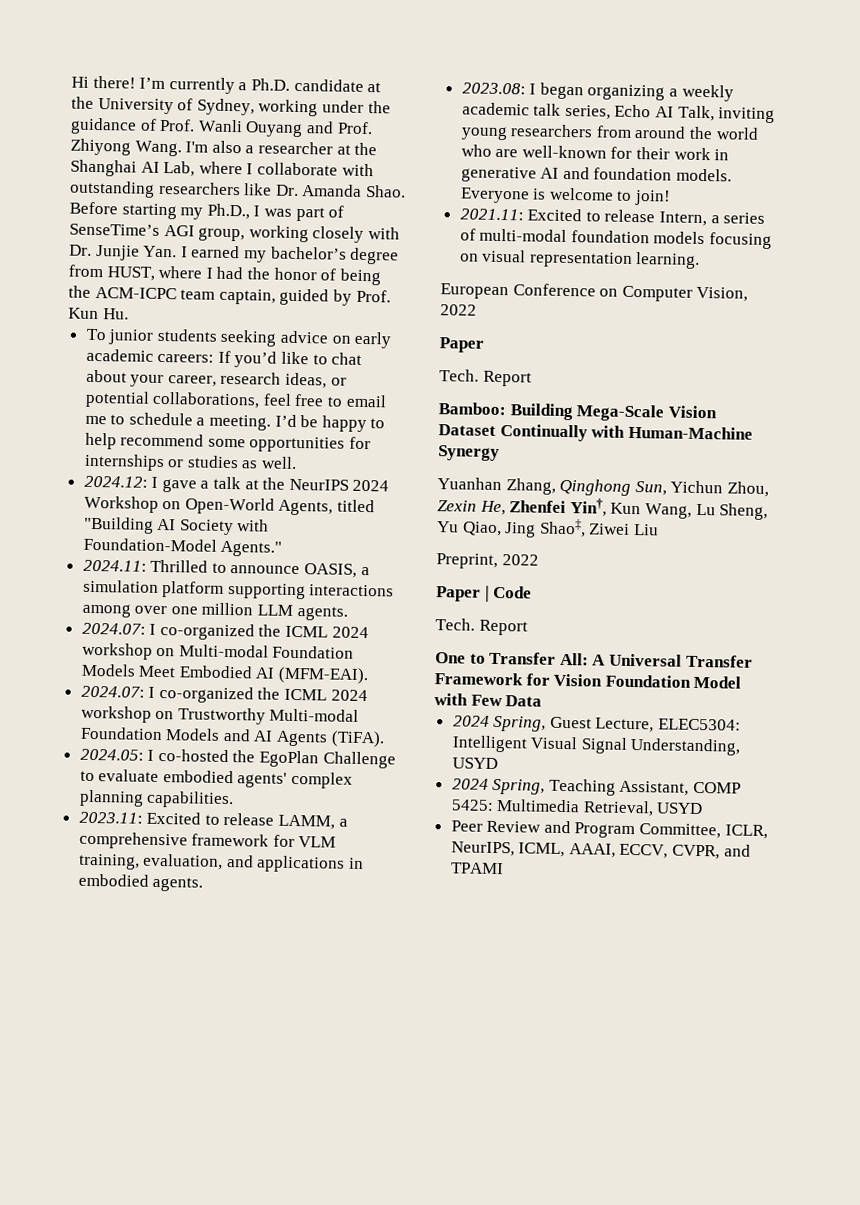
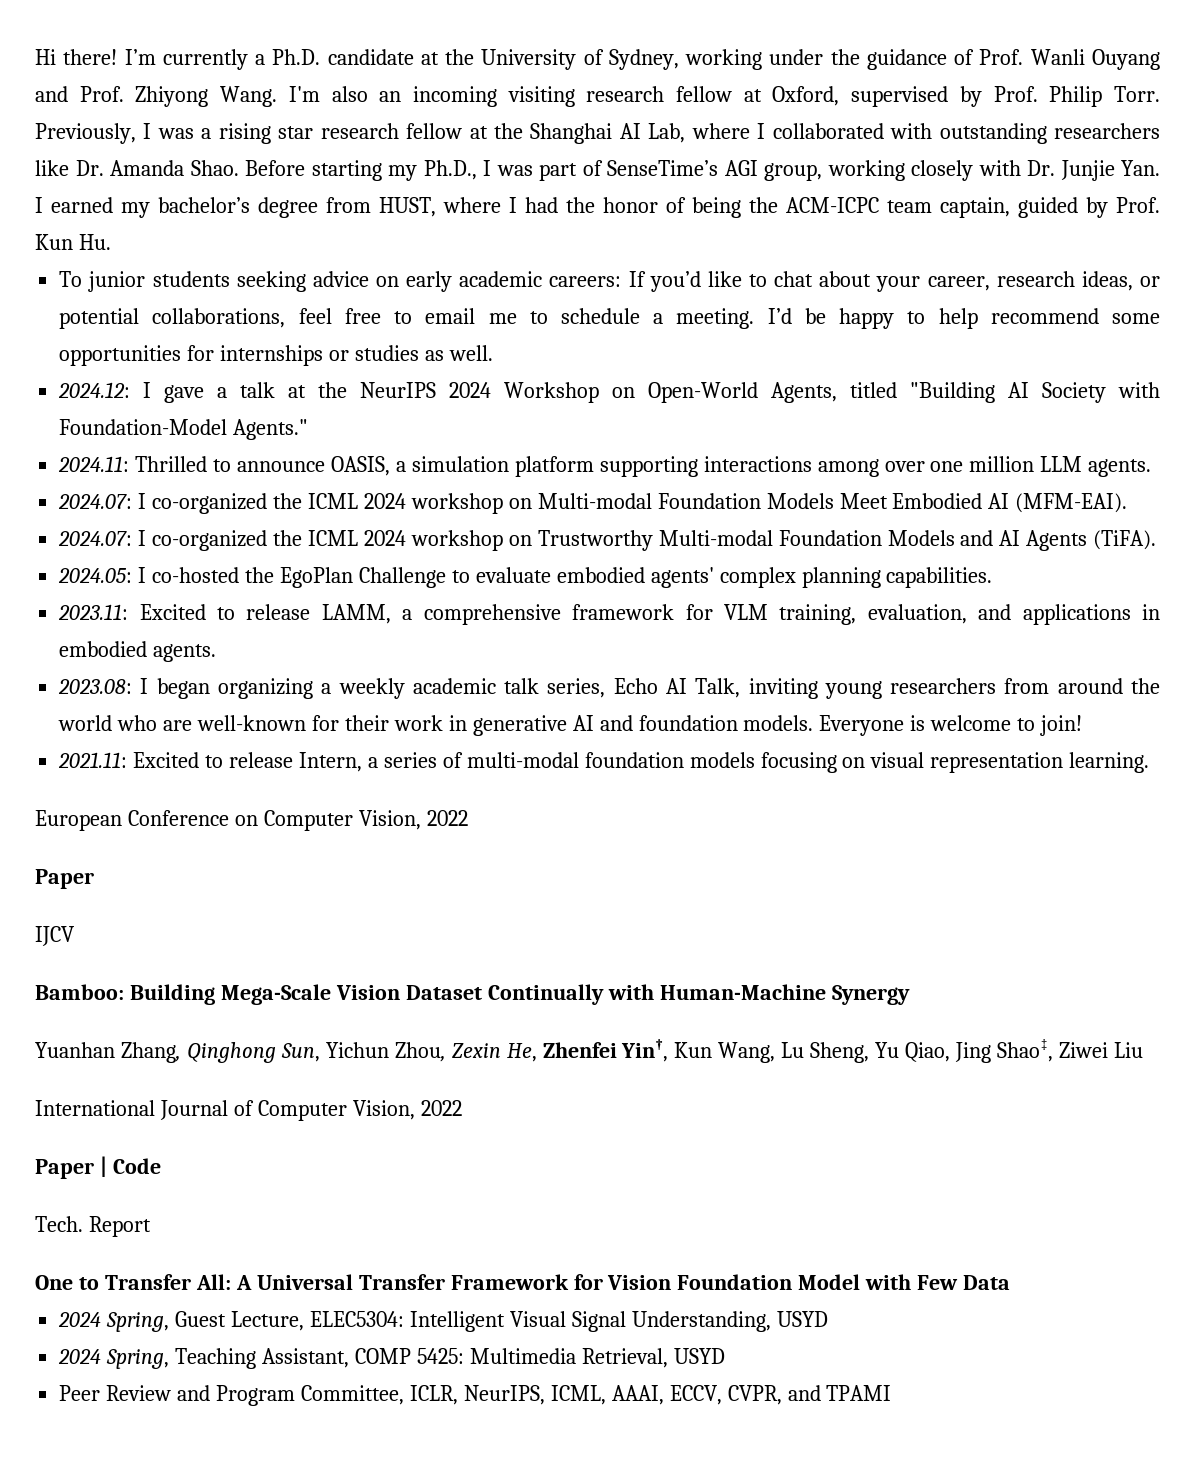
- I'm also a researcher at the Shanghai AI Lab, where I collaborate with outstanding researchers like Dr. Amanda Shao.
+ I'm also an incoming visiting research fellow at Oxford, supervised by Prof. Philip Torr. Previously, I was a rising star research fellow at the Shanghai AI Lab, where I collaborated with outstanding researchers like Dr. Amanda Shao.
  European Conference on Computer Vision, 2022
  Paper
- Tech. Report
+ IJCV
- Preprint, 2022
+ International Journal of Computer Vision, 2022

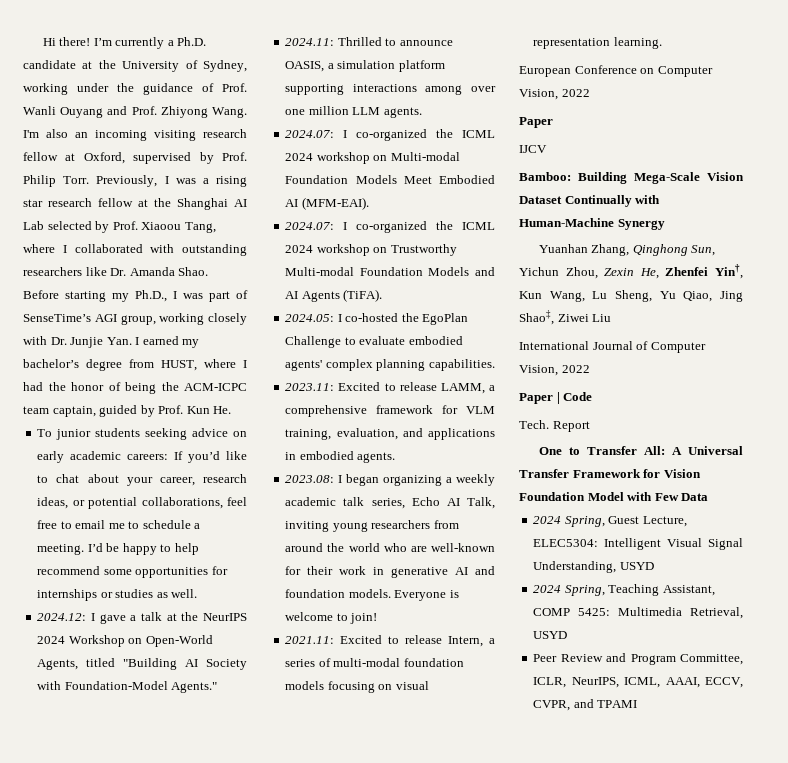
- Previously, I was a rising star research fellow at the Shanghai AI Lab, where I collaborated with outstanding researchers like Dr. Amanda Shao.
+ Previously, I was a rising star research fellow at the Shanghai AI Lab selected by Prof. Xiaoou Tang, where I collaborated with outstanding researchers like Dr. Amanda Shao.
- Before starting my Ph.D., I was part of SenseTime’s AGI group, working closely with Dr. Junjie Yan. I earned my bachelor’s degree from HUST, where I had the honor of being the ACM-ICPC team captain, guided by Prof. Kun Hu.
+ Before starting my Ph.D., I was part of SenseTime’s AGI group, working closely with Dr. Junjie Yan. I earned my bachelor’s degree from HUST, where I had the honor of being the ACM-ICPC team captain, guided by Prof. Kun He.

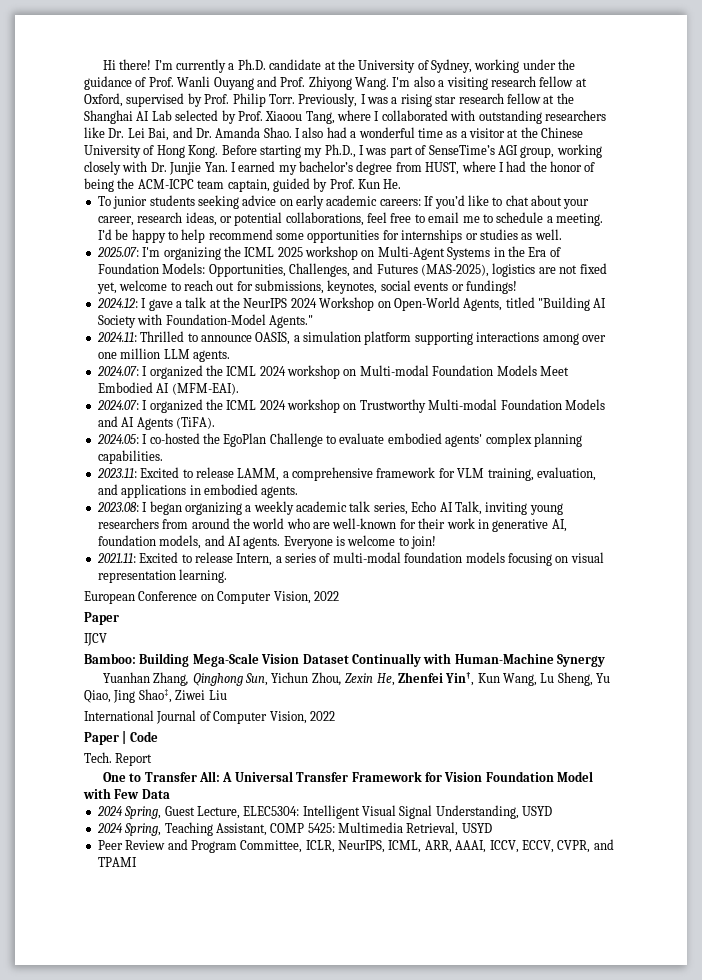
- I'm also an incoming visiting research fellow at Oxford, supervised by Prof. Philip Torr.
+ I'm also a visiting research fellow at Oxford, supervised by Prof. Philip Torr.
- Previously, I was a rising star research fellow at the Shanghai AI Lab selected by Prof. Xiaoou Tang, where I collaborated with outstanding researchers like Dr. Amanda Shao.
+ Previously, I was a rising star research fellow at the Shanghai AI Lab selected by Prof. Xiaoou Tang, where I collaborated with outstanding researchers like Dr. Lei Bai, and Dr. Amanda Shao. I also had a wonderful time as a visitor at the Chinese University of Hong Kong.
+ 2025.07: I'm organizing the ICML 2025 workshop on Multi-Agent Systems in the Era of Foundation Models: Opportunities, Challenges, and Futures (MAS-2025), logistics are not fixed yet, welcome to reach out for submissions, keynotes, social events or fundings!
- 2024.07: I co-organized the ICML 2024 workshop on Multi-modal Foundation Models Meet Embodied AI (MFM-EAI).
+ 2024.07: I organized the ICML 2024 workshop on Multi-modal Foundation Models Meet Embodied AI (MFM-EAI).
- 2024.07: I co-organized the ICML 2024 workshop on Trustworthy Multi-modal Foundation Models and AI Agents (TiFA).
+ 2024.07: I organized the ICML 2024 workshop on Trustworthy Multi-modal Foundation Models and AI Agents (TiFA).
- 2023.08: I began organizing a weekly academic talk series, Echo AI Talk, inviting young researchers from around the world who are well-known for their work in generative AI and foundation models.
+ 2023.08: I began organizing a weekly academic talk series, Echo AI Talk, inviting young researchers from around the world who are well-known for their work in generative AI, foundation models, and AI agents.
- Peer Review and Program Committee, ICLR, NeurIPS, ICML, AAAI, ECCV, CVPR, and TPAMI
+ Peer Review and Program Committee, ICLR, NeurIPS, ICML, ARR, AAAI, ICCV, ECCV, CVPR, and TPAMI

